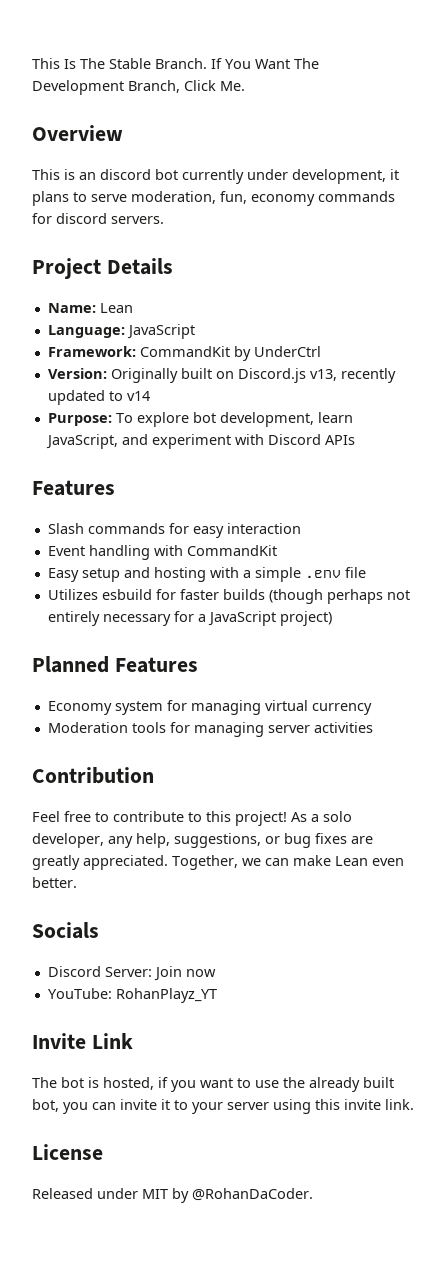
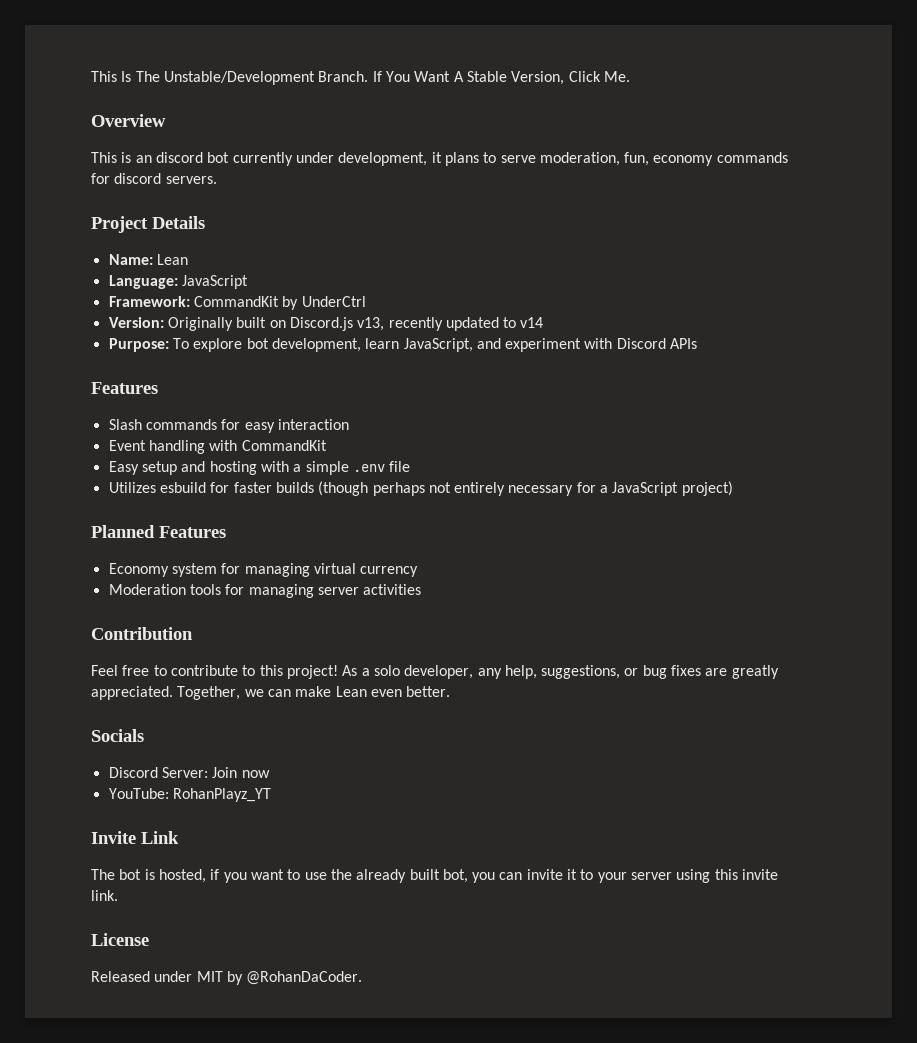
- This Is The Stable Branch.
+ This Is The Unstable/Development Branch.
- If You Want The Development Branch, Click Me.
+ If You Want A Stable Version, Click Me.

